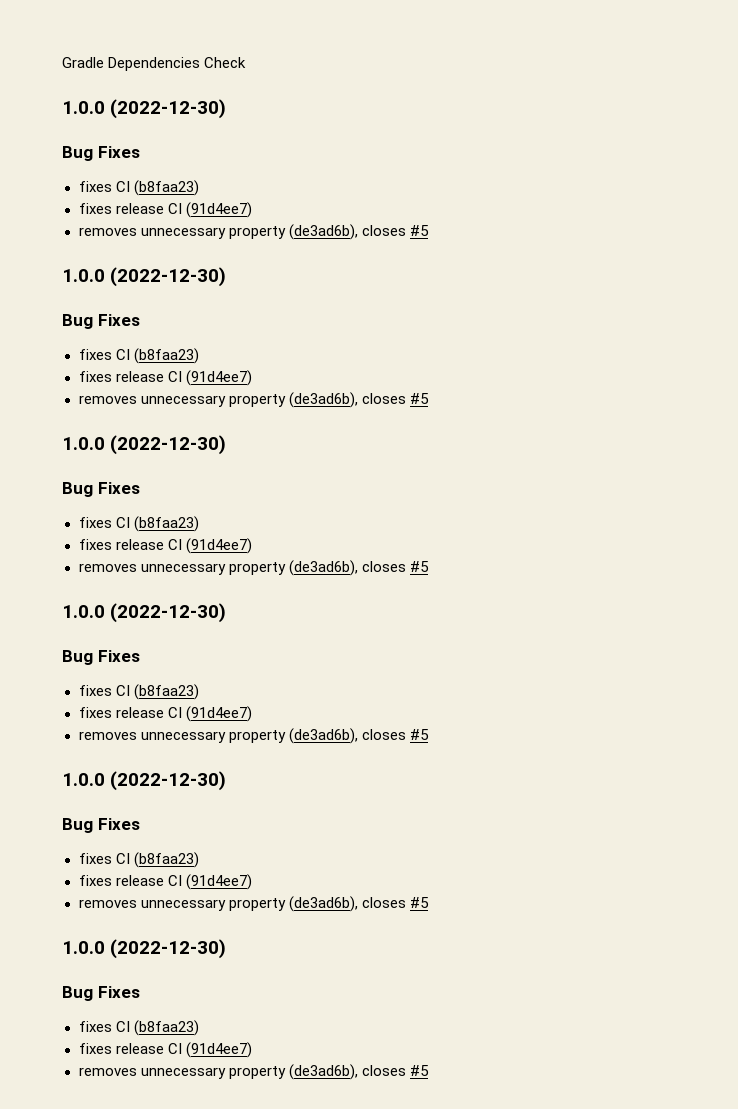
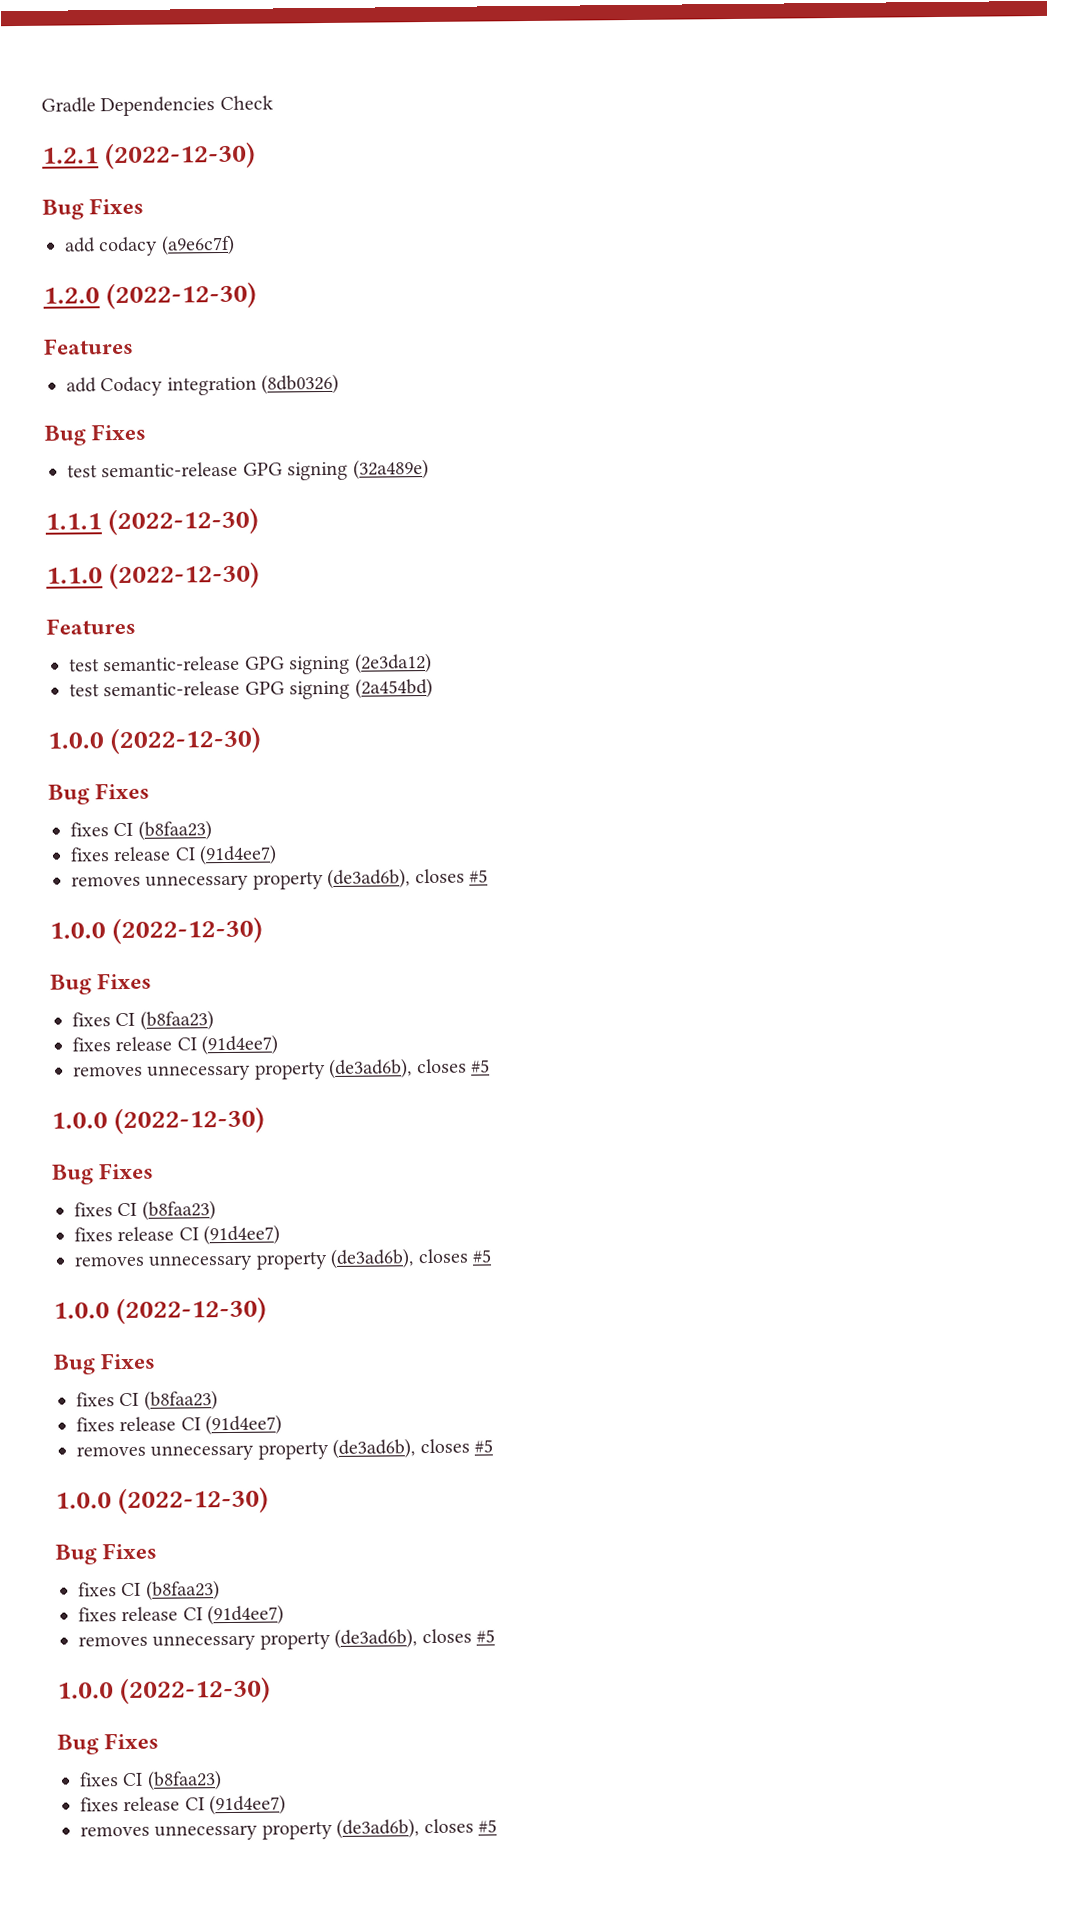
+ 1.2.1 (2022-12-30)
+ Bug Fixes
+ add codacy (a9e6c7f)
+ 1.2.0 (2022-12-30)
+ Features
+ add Codacy integration (8db0326)
+ Bug Fixes
+ test semantic-release GPG signing (32a489e)
+ 1.1.1 (2022-12-30)
+ 1.1.0 (2022-12-30)
+ Features
+ test semantic-release GPG signing (2e3da12)
+ test semantic-release GPG signing (2a454bd)

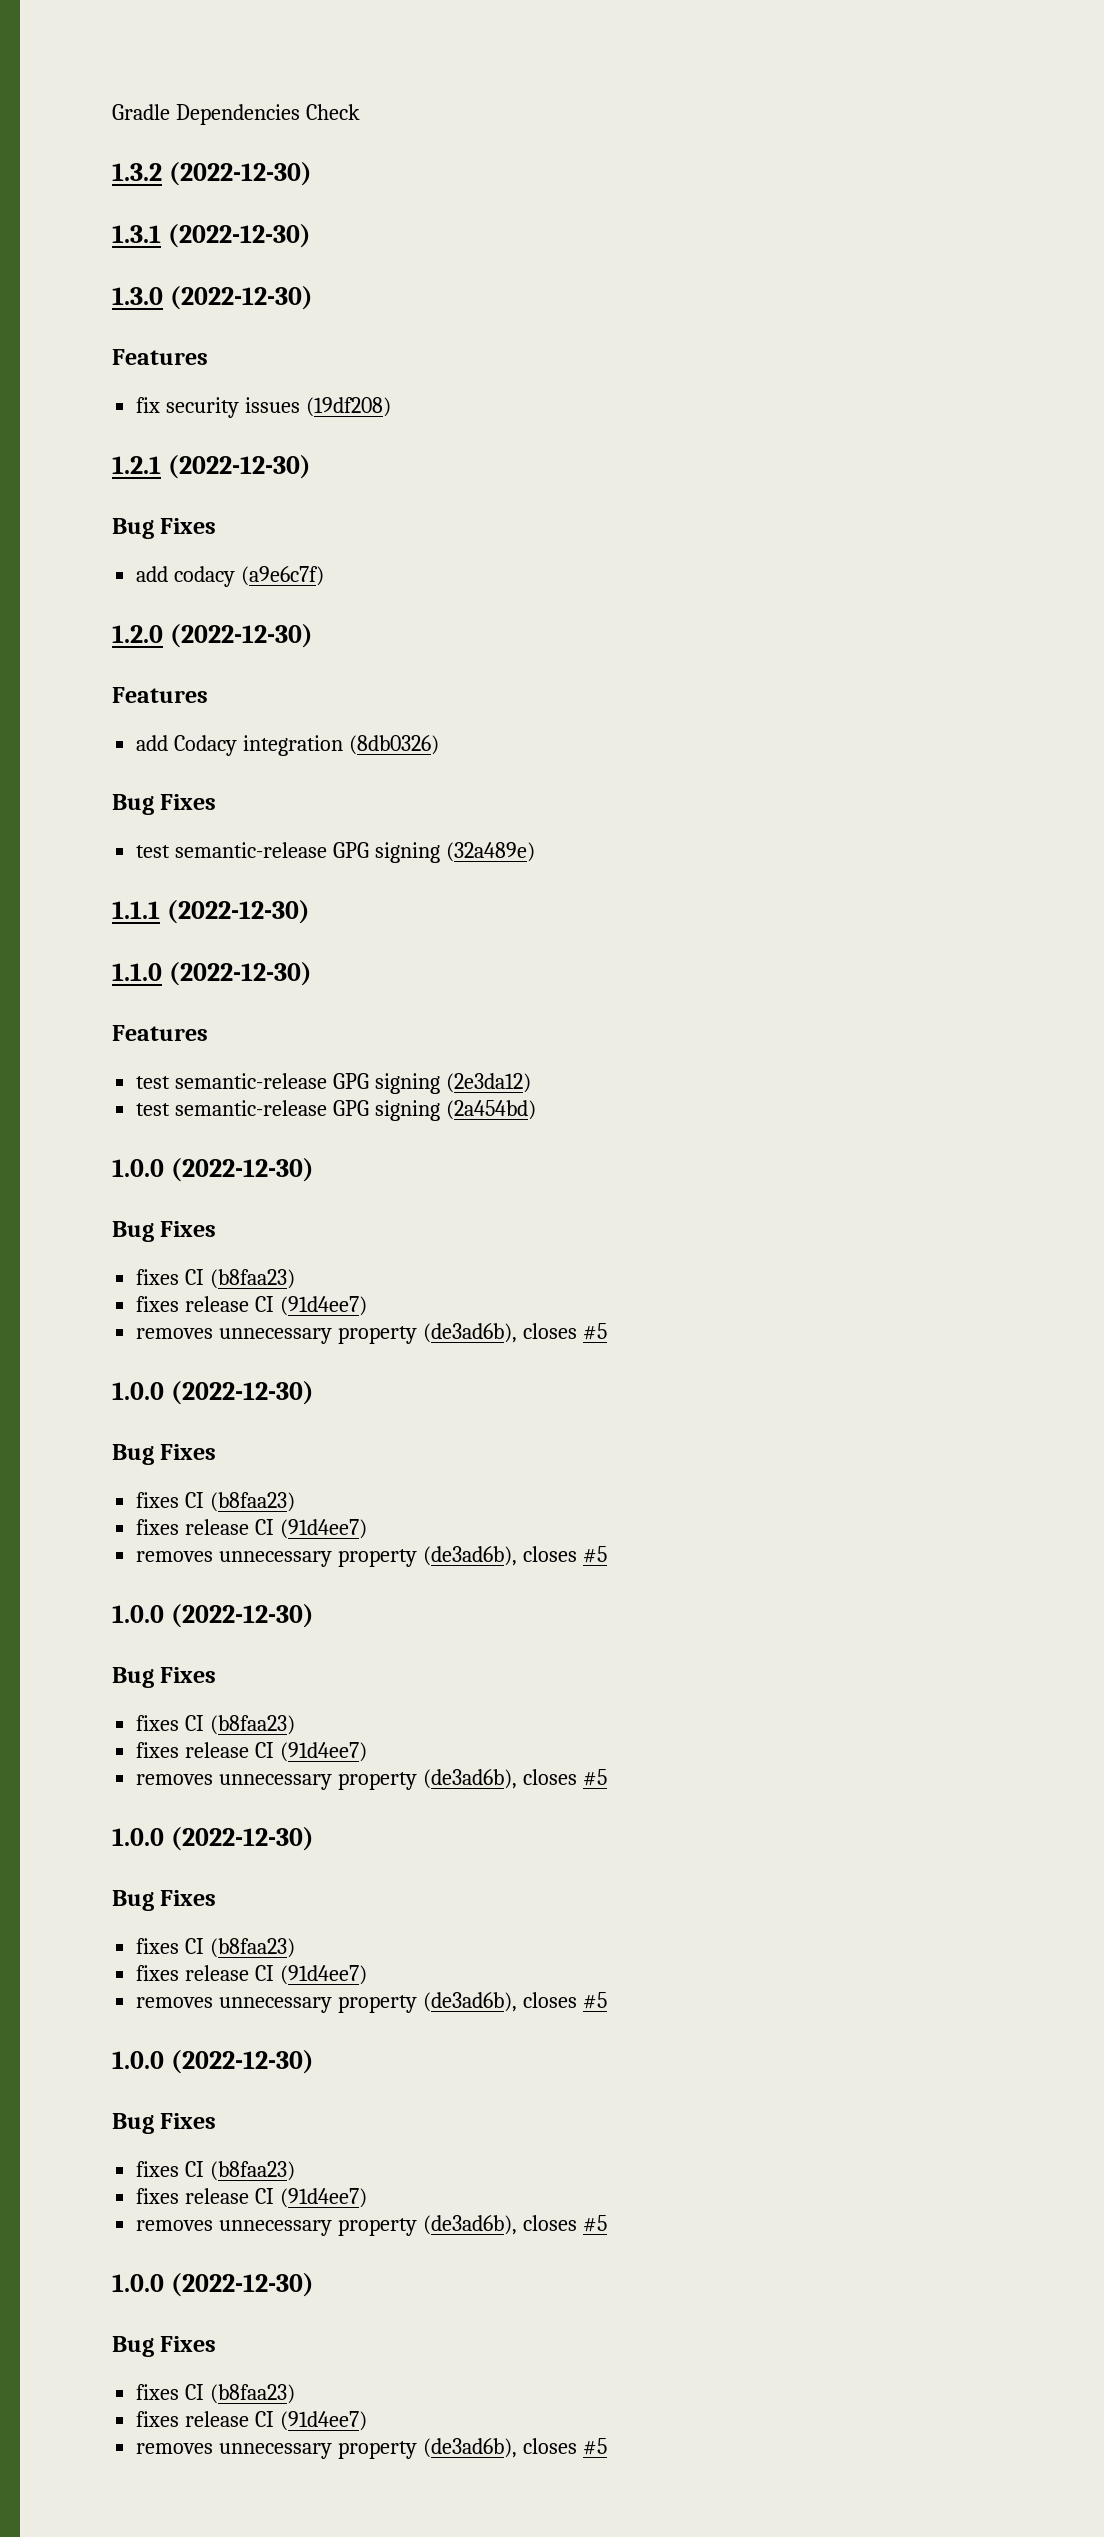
+ 1.3.2 (2022-12-30)
+ 1.3.1 (2022-12-30)
+ 1.3.0 (2022-12-30)
+ Features
+ fix security issues (19df208)

